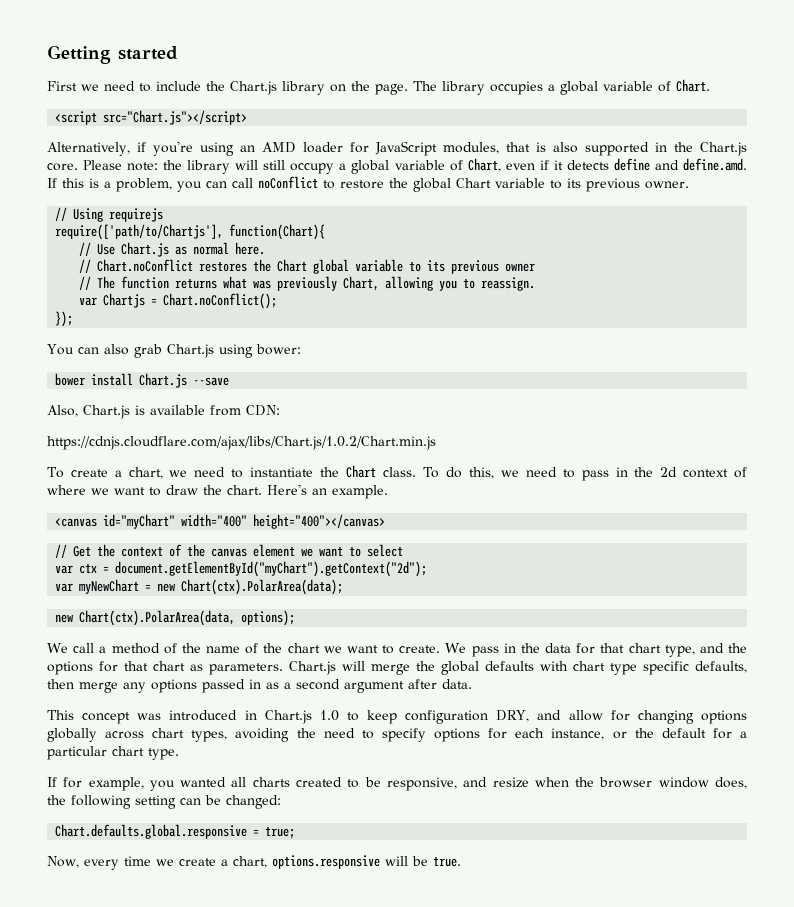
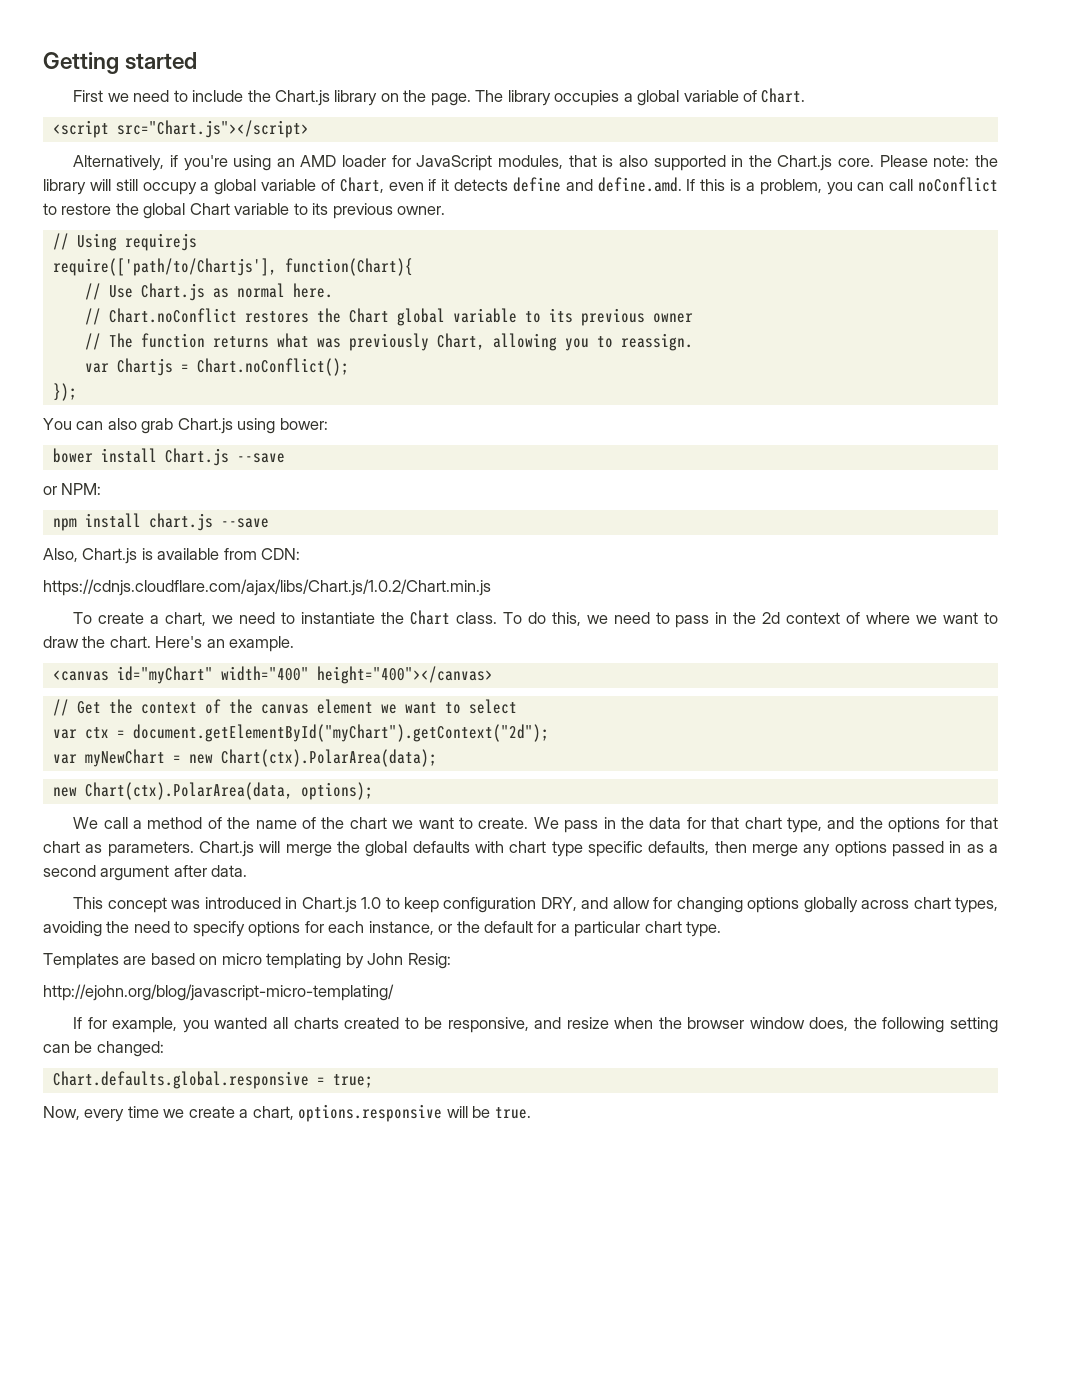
+ or NPM:
+ npm install chart.js --save
+ Templates are based on micro templating by John Resig:
+ http://ejohn.org/blog/javascript-micro-templating/

